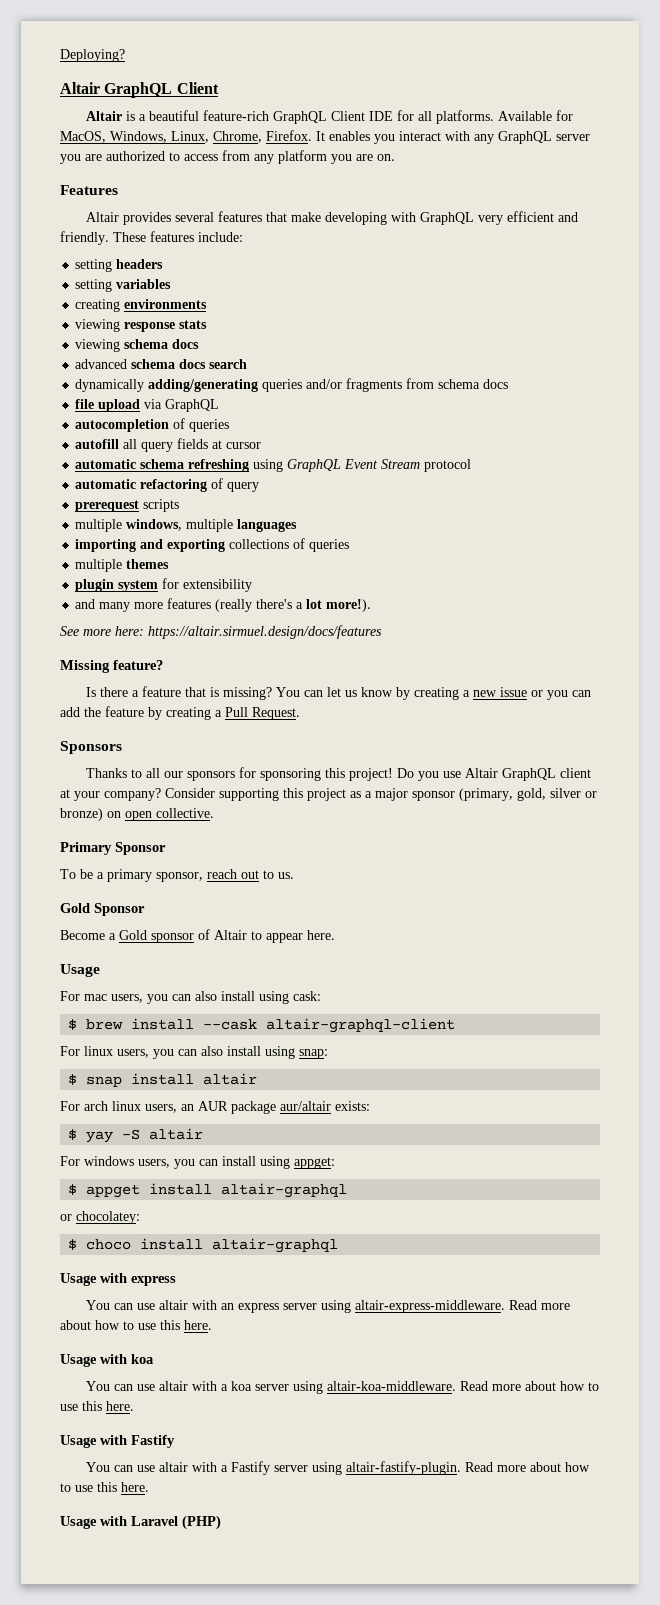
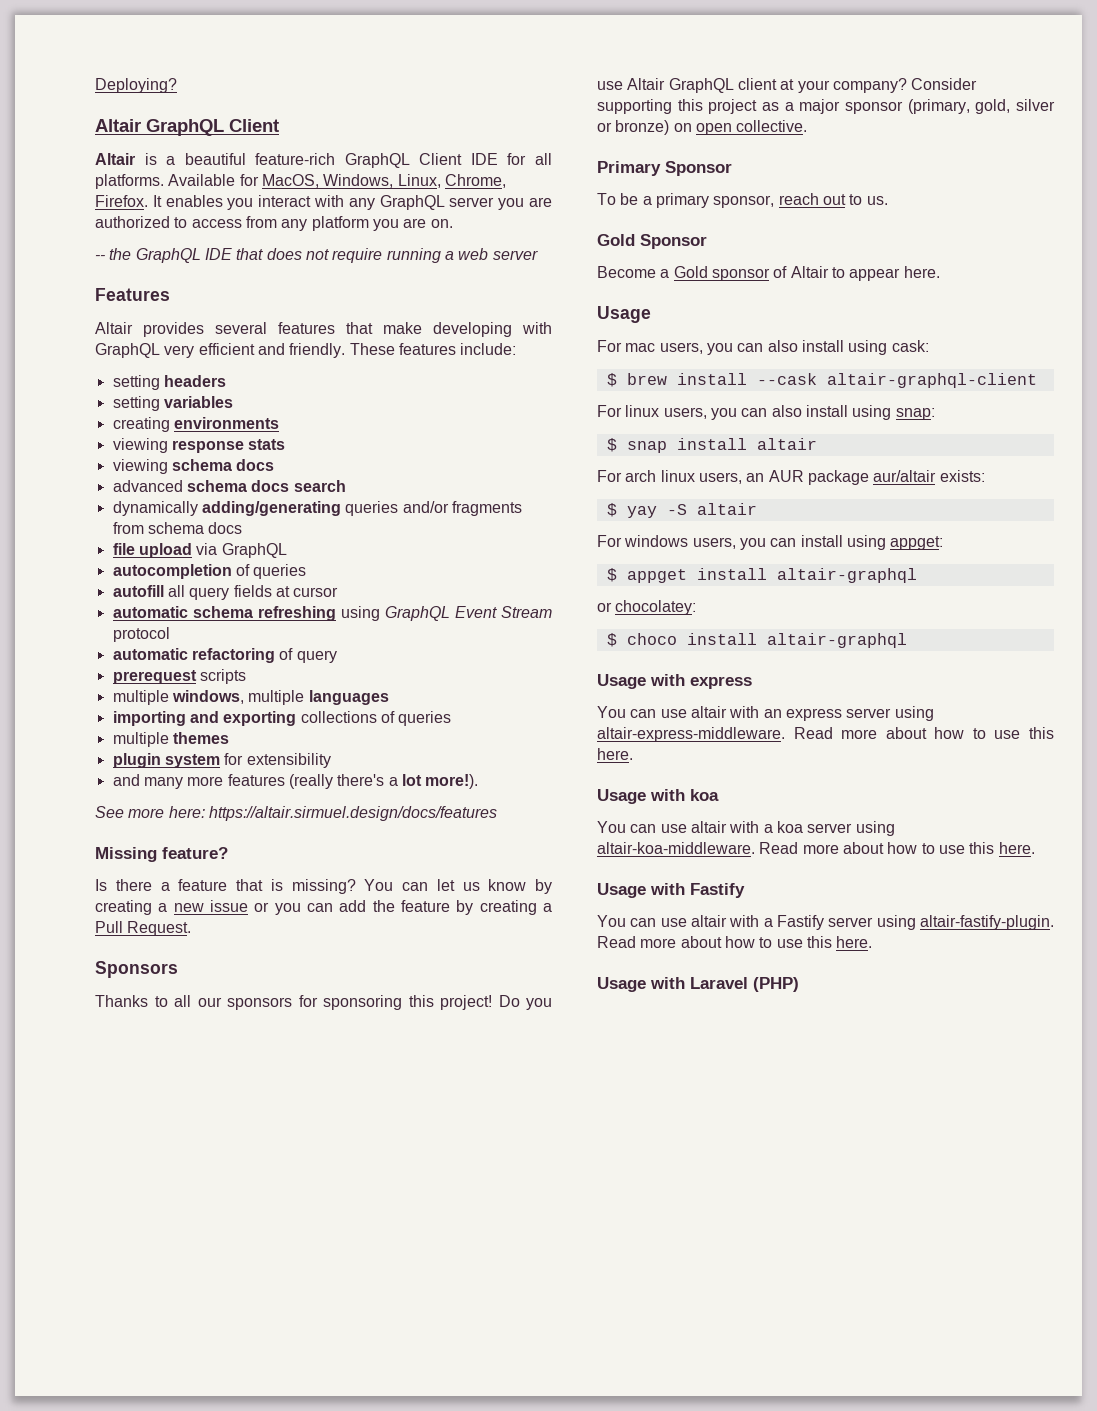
+ -- the GraphQL IDE that does not require running a web server

